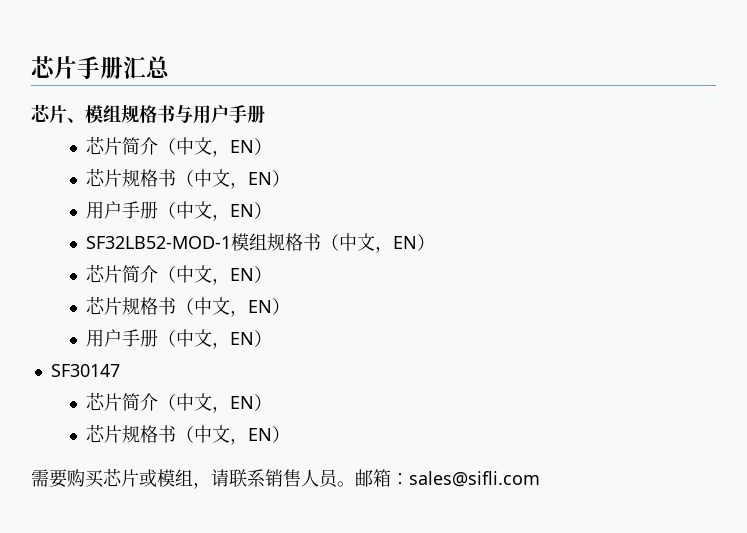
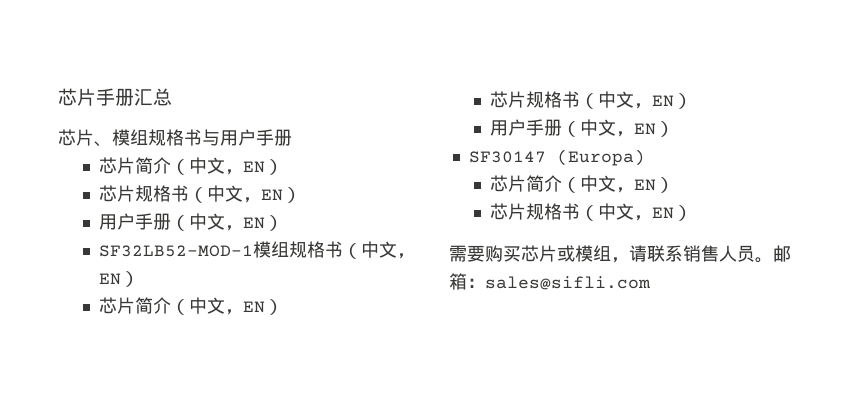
- SF30147
+ SF30147 (Europa)

